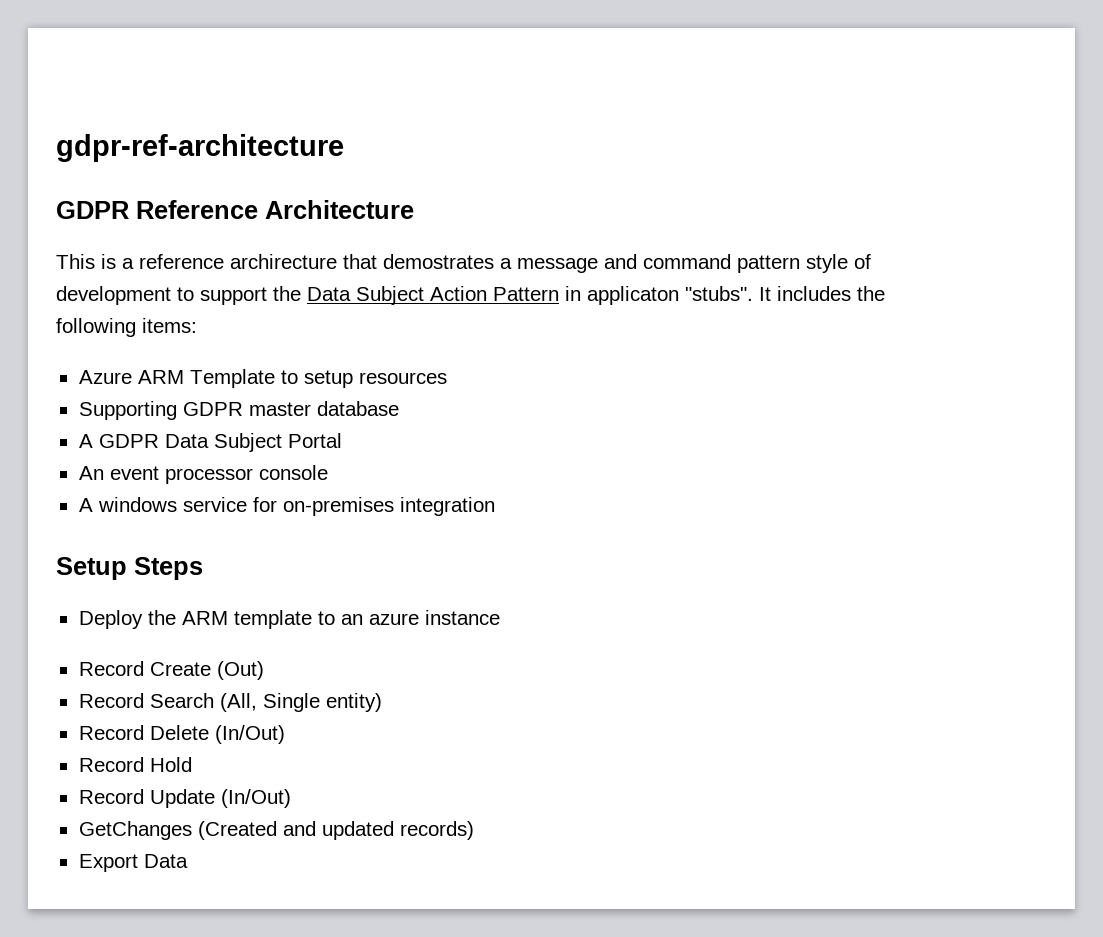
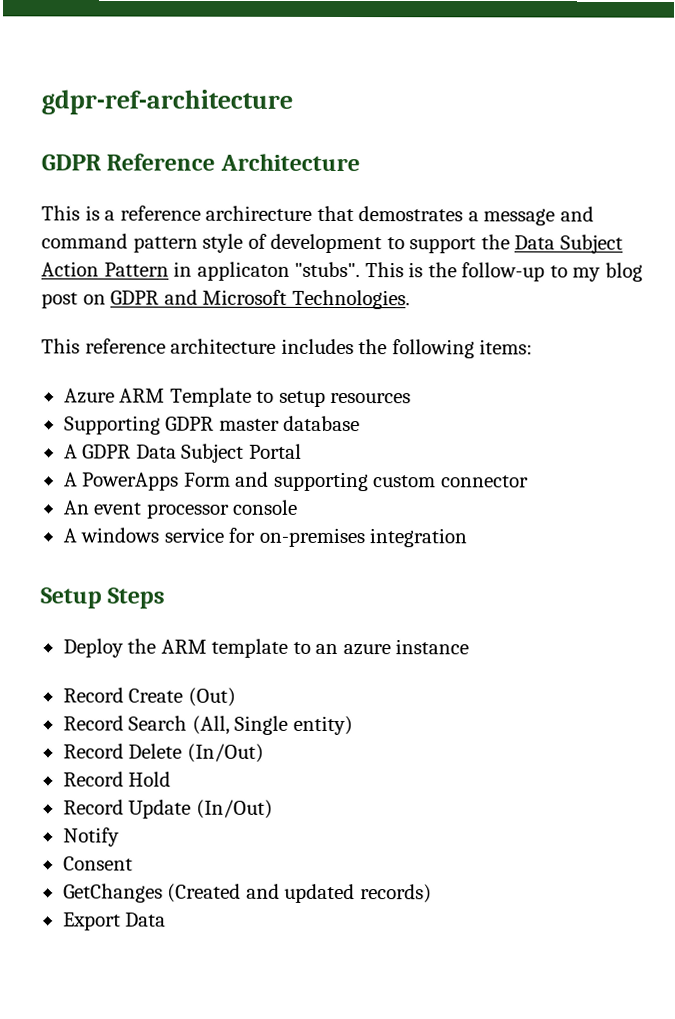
- It includes the following items:
+ This is the follow-up to my blog post on GDPR and Microsoft Technologies.
+ This reference architecture includes the following items:
+ A PowerApps Form and supporting custom connector
+ Notify
+ Consent

